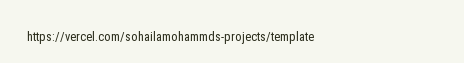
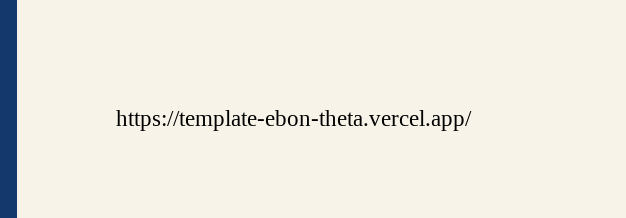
- https://vercel.com/sohailamohammds-projects/template
+ https://template-ebon-theta.vercel.app/

